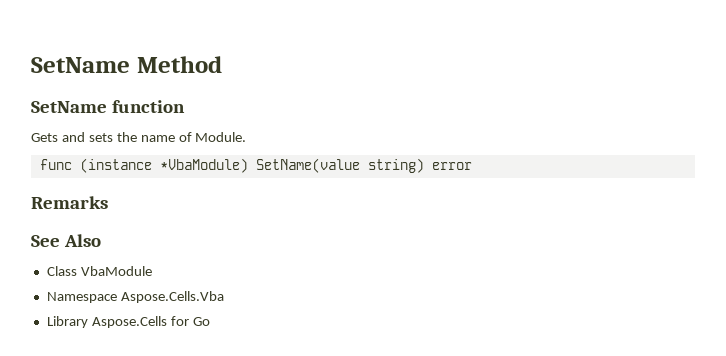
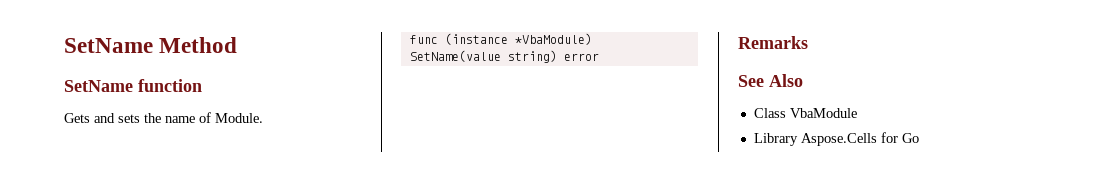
- Namespace Aspose.Cells.Vba

